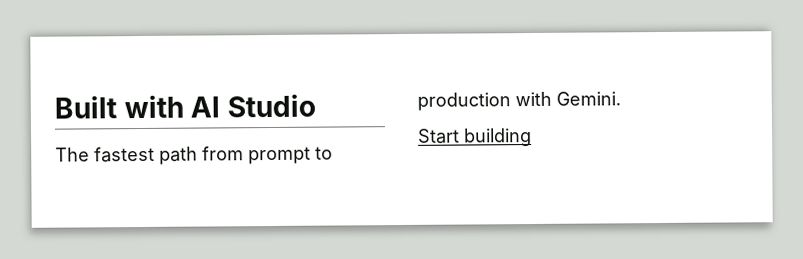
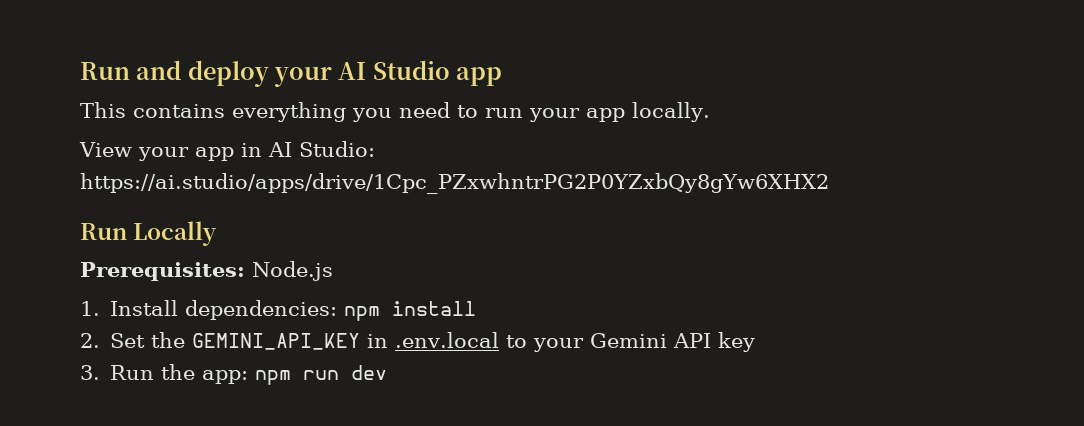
- Built with AI Studio
- The fastest path from prompt to production with Gemini.
- Start building
+ Run and deploy your AI Studio app
+ This contains everything you need to run your app locally.
+ View your app in AI Studio: https://ai.studio/apps/drive/1Cpc_PZxwhntrPG2P0YZxbQy8gYw6XHX2
+ Run Locally
+ Prerequisites: Node.js
+ 1. Install dependencies: npm install
+ 2. Set the GEMINI_API_KEY in .env.local to your Gemini API key
+ 3. Run the app: npm run dev

